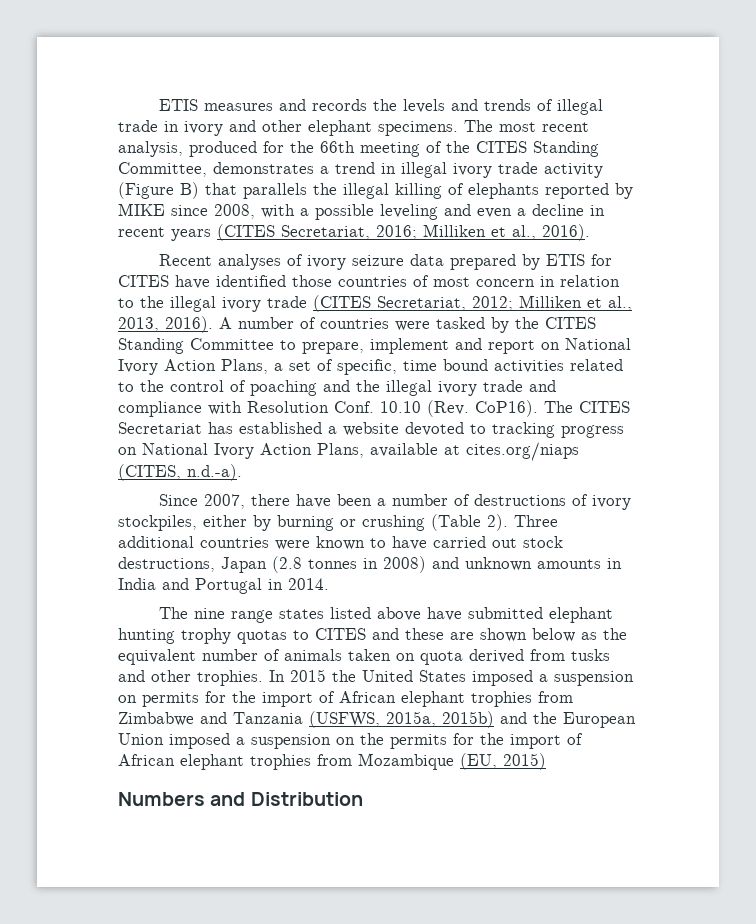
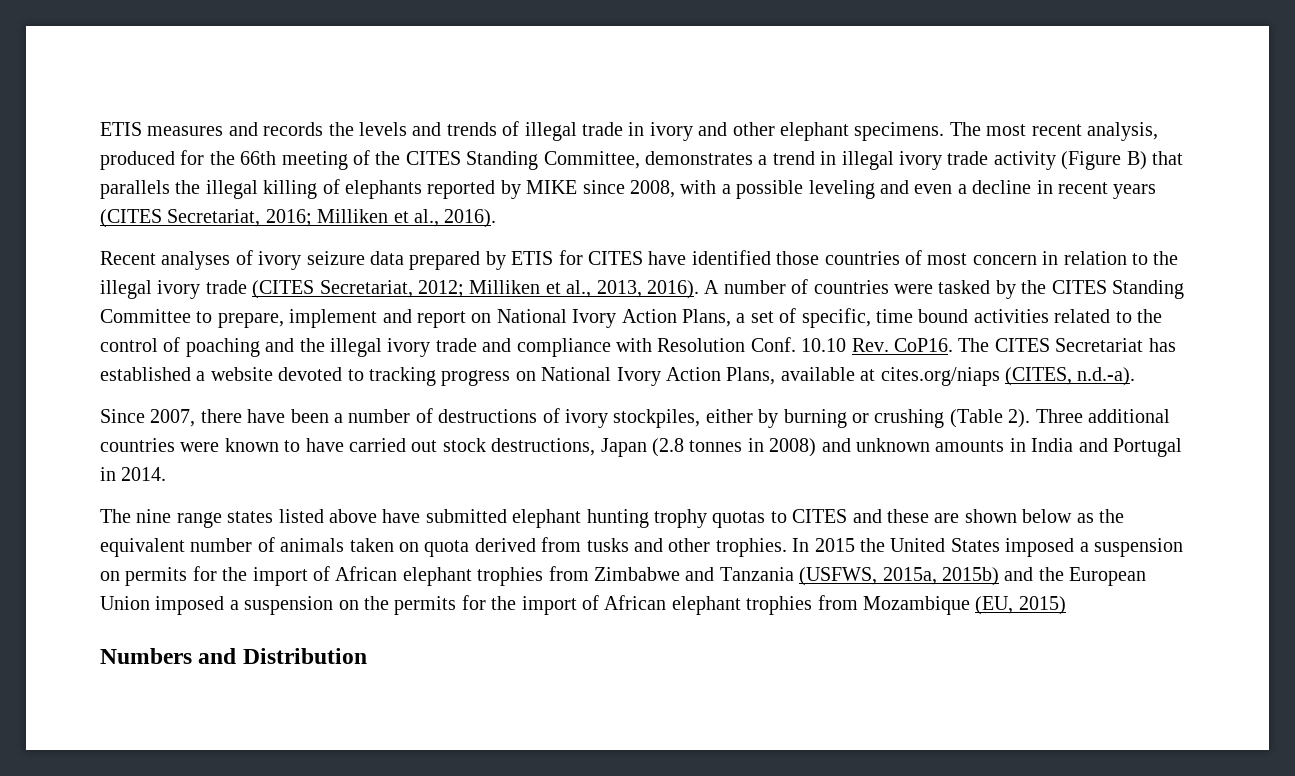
- 10.10 (Rev. CoP16).
+ 10.10 Rev. CoP16.

